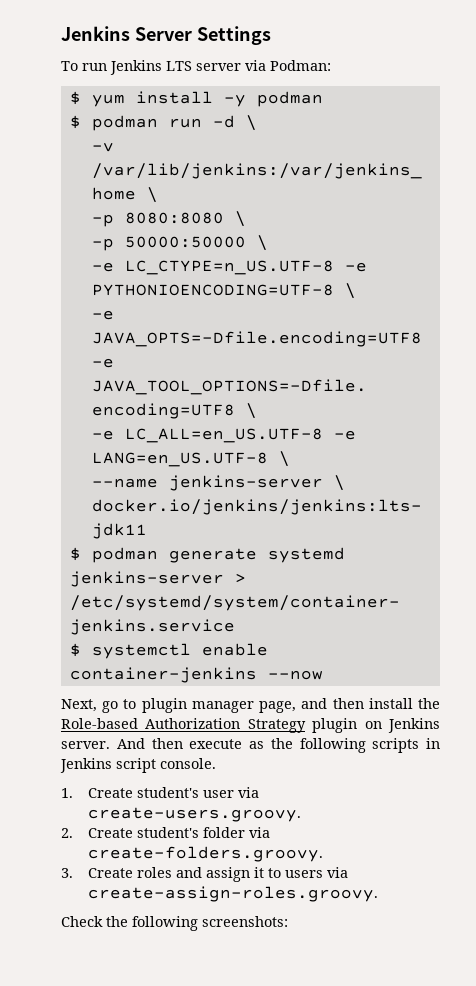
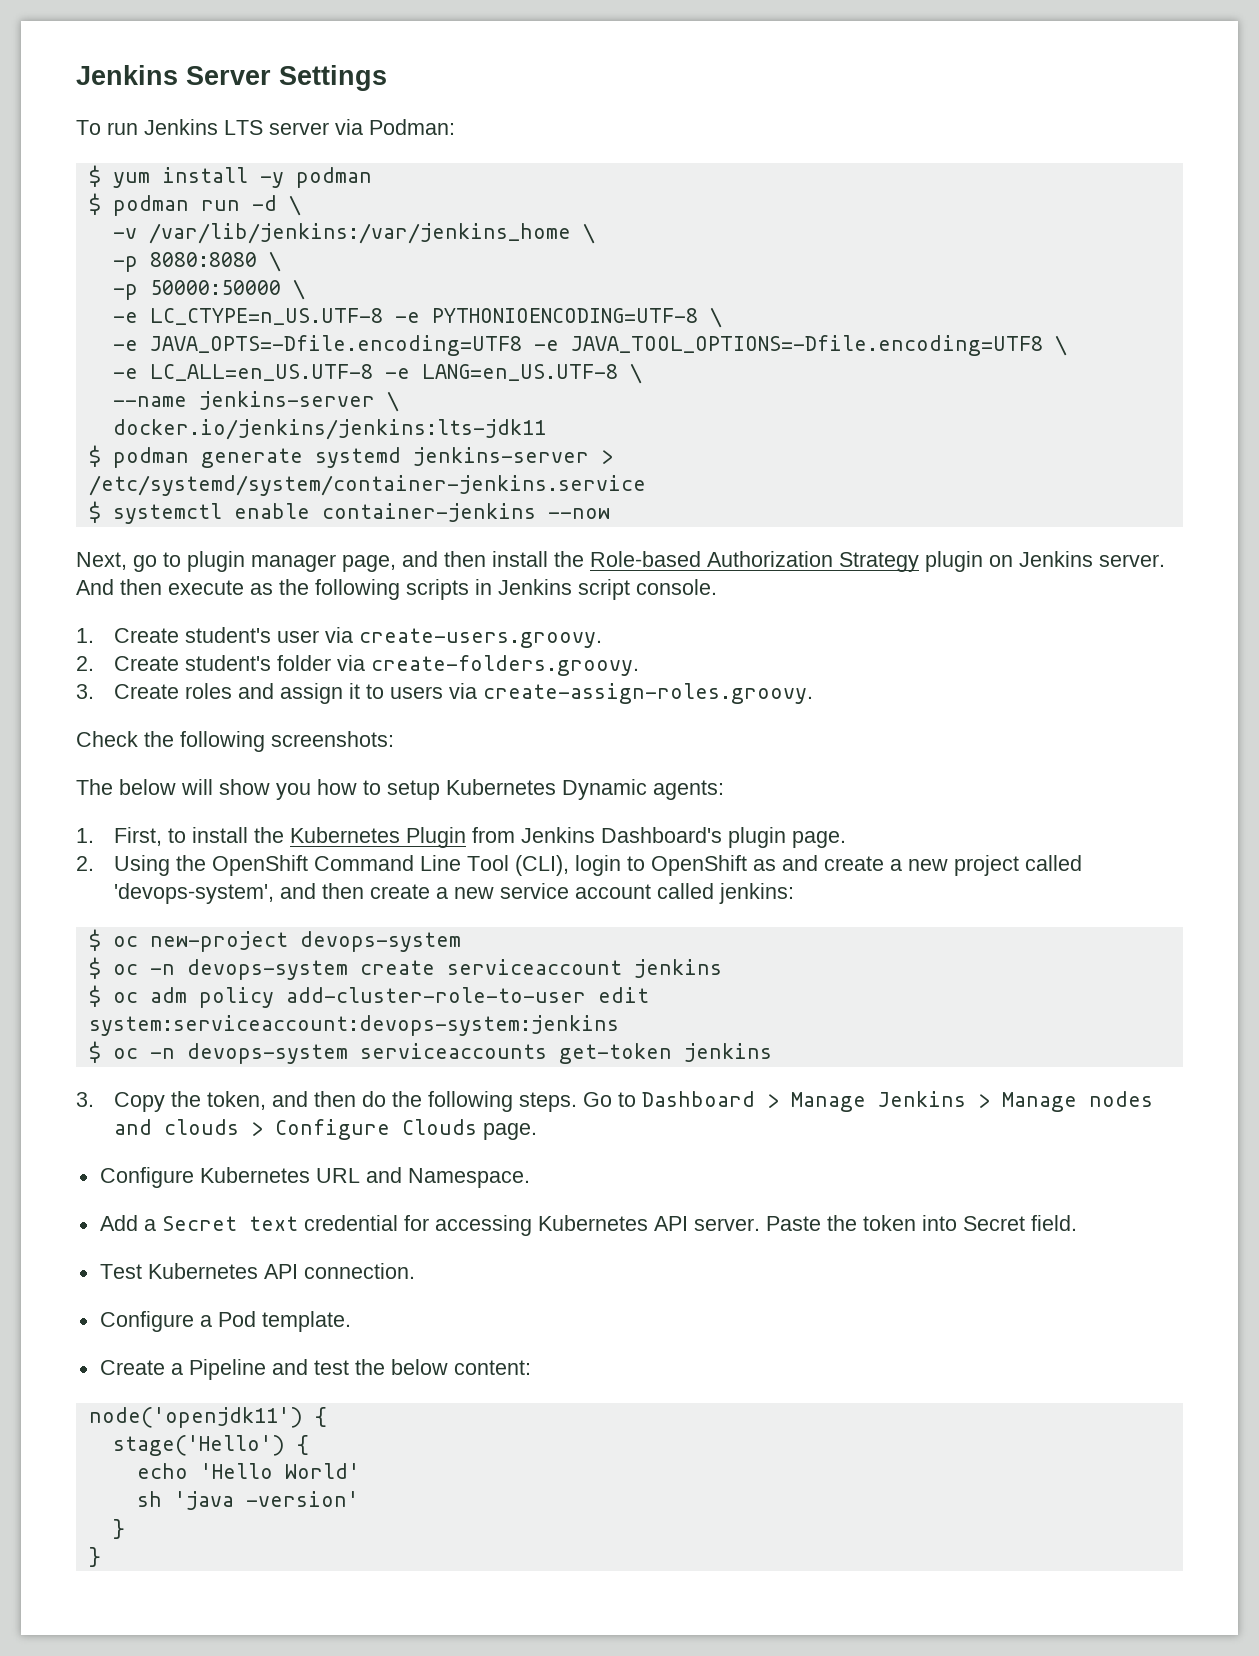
+ The below will show you how to setup Kubernetes Dynamic agents:
+ 1. First, to install the Kubernetes Plugin from Jenkins Dashboard's plugin page.
+ 2. Using the OpenShift Command Line Tool (CLI), login to OpenShift as and create a new project called 'devops-system', and then create a new service account called jenkins:
+ $ oc new-project devops-system
+ $ oc -n devops-system create serviceaccount jenkins
+ $ oc adm policy add-cluster-role-to-user edit system:serviceaccount:devops-system:jenkins
+ $ oc -n devops-system serviceaccounts get-token jenkins
+ 3. Copy the token, and then do the following steps. Go to Dashboard > Manage Jenkins > Manage nodes and clouds > Configure Clouds page.
+ Configure Kubernetes URL and Namespace.
+ Add a Secret text credential for accessing Kubernetes API server. Paste the token into Secret field.
+ Test Kubernetes API connection.
+ Configure a Pod template.
+ Create a Pipeline and test the below content:
+ node('openjdk11') {
+ stage('Hello') {
+ echo 'Hello World'
+ sh 'java -version'
+ }
+ }

